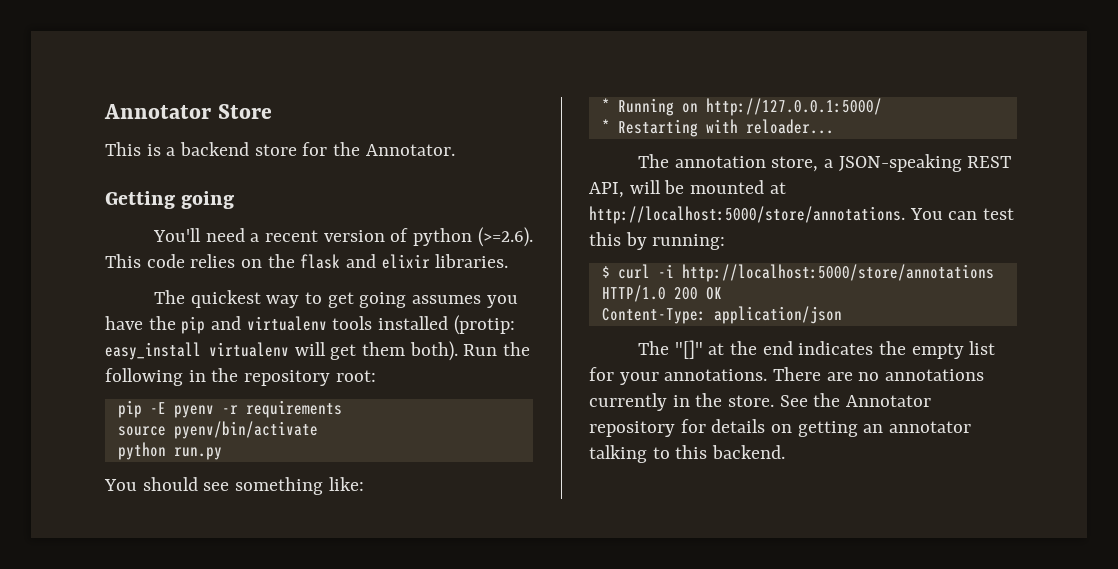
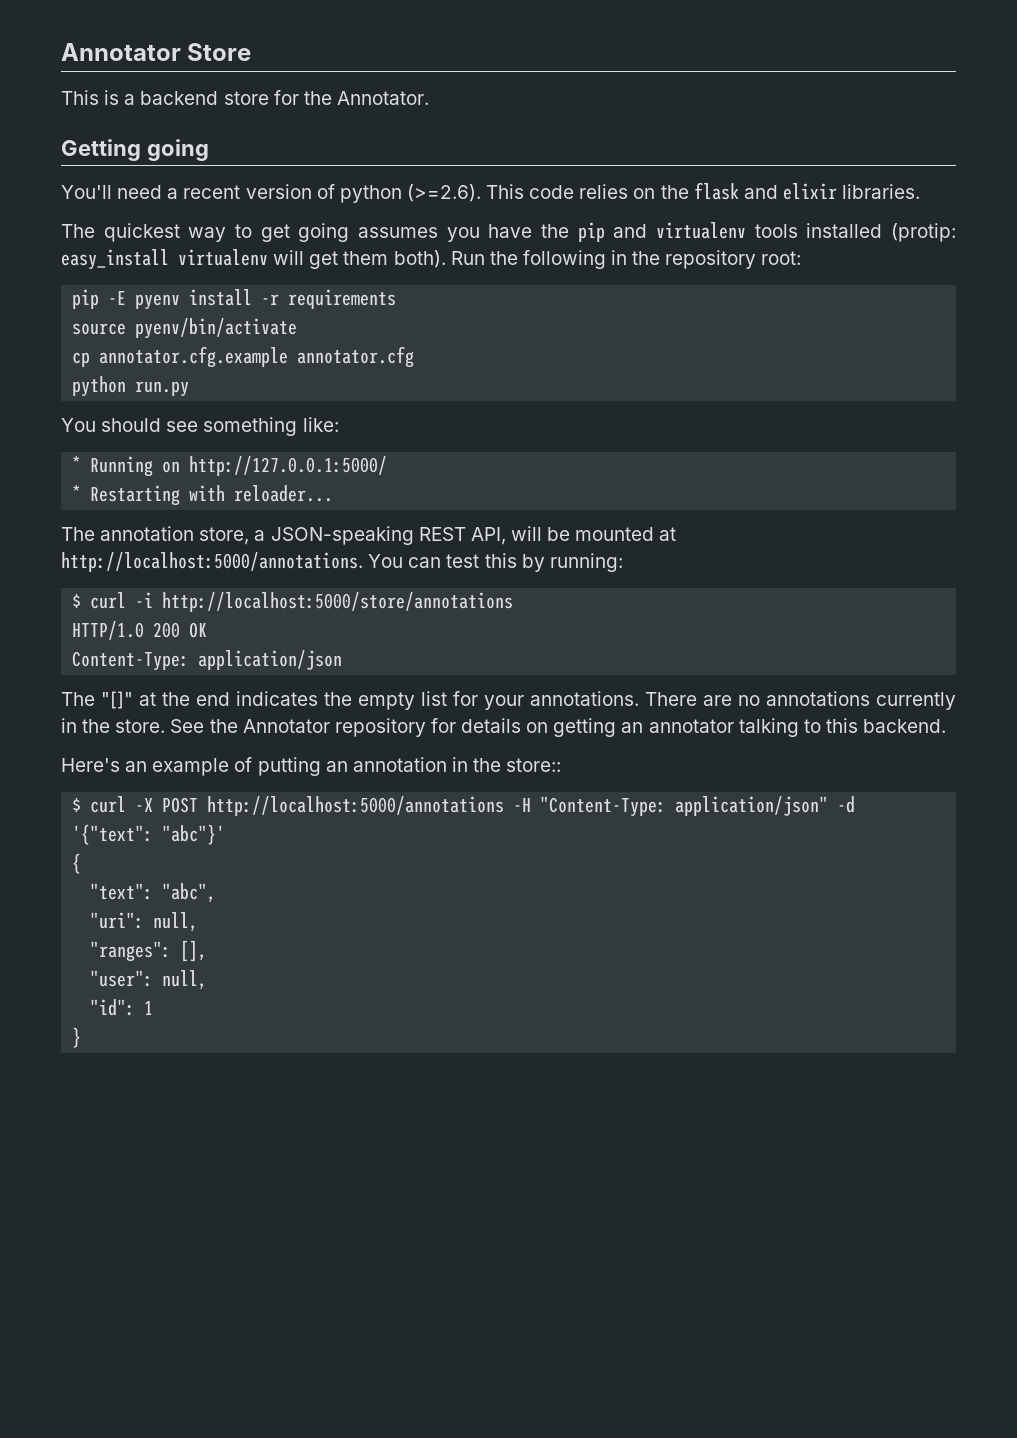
- pip -E pyenv -r requirements
+ pip -E pyenv install -r requirements
+ cp annotator.cfg.example annotator.cfg
- The annotation store, a JSON-speaking REST API, will be mounted at http://localhost:5000/store/annotations.
+ The annotation store, a JSON-speaking REST API, will be mounted at http://localhost:5000/annotations.
+ Here's an example of putting an annotation in the store::
+ $ curl -X POST http://localhost:5000/annotations -H "Content-Type: application/json" -d '{"text": "abc"}'
+ {
+ "text": "abc",
+ "uri": null,
+ "ranges": [],
+ "user": null,
+ "id": 1
+ }

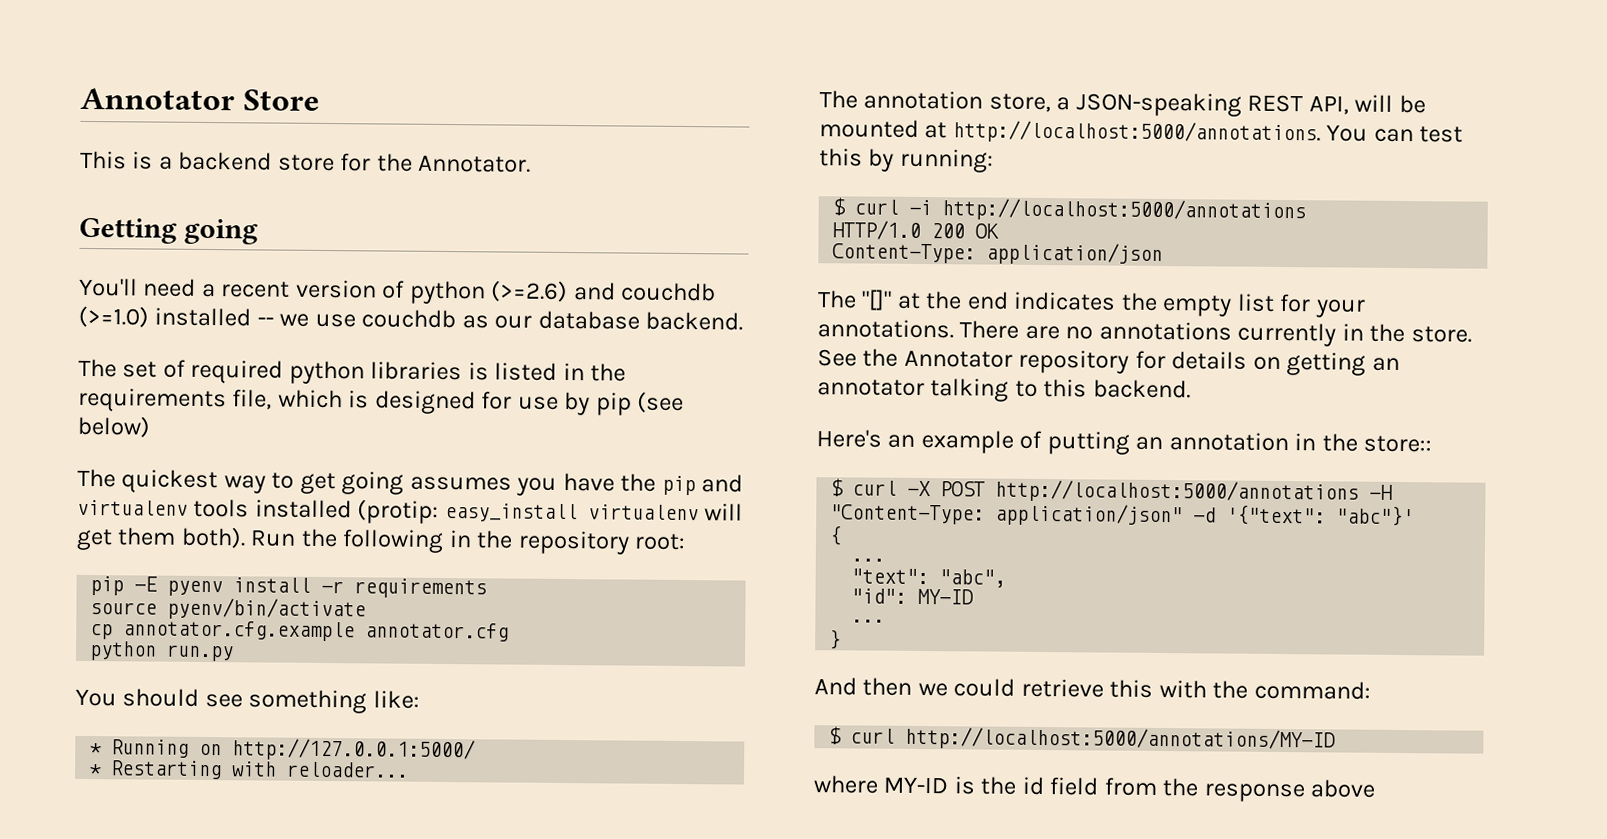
- You'll need a recent version of python (>=2.6). This code relies on the flask and elixir libraries.
+ You'll need a recent version of python (>=2.6) and couchdb (>=1.0) installed -- we use couchdb as our database backend.
+ The set of required python libraries is listed in the requirements file, which is designed for use by pip (see below)
- $ curl -i http://localhost:5000/store/annotations
+ $ curl -i http://localhost:5000/annotations
  {
+ ...
- "uri": null,
- "ranges": [],
- "user": null,
- "id": 1
+ "id": MY-ID
+ ...
  }
+ And then we could retrieve this with the command:
+ $ curl http://localhost:5000/annotations/MY-ID
+ where MY-ID is the id field from the response above

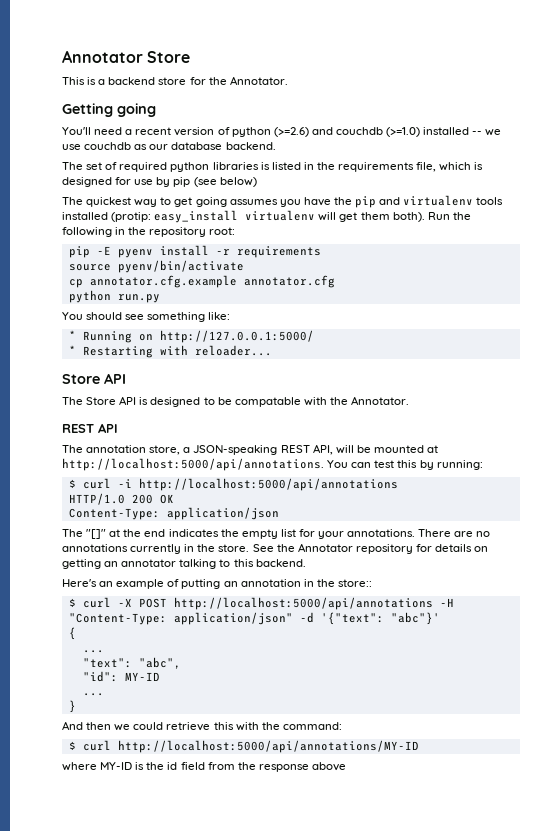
  * Restarting with reloader...
+ Store API
+ The Store API is designed to be compatable with the Annotator.
+ REST API
- The annotation store, a JSON-speaking REST API, will be mounted at http://localhost:5000/annotations.
+ The annotation store, a JSON-speaking REST API, will be mounted at http://localhost:5000/api/annotations.
- $ curl -i http://localhost:5000/annotations
+ $ curl -i http://localhost:5000/api/annotations
- $ curl -X POST http://localhost:5000/annotations -H "Content-Type: application/json" -d '{"text": "abc"}'
+ $ curl -X POST http://localhost:5000/api/annotations -H "Content-Type: application/json" -d '{"text": "abc"}'
- $ curl http://localhost:5000/annotations/MY-ID
+ $ curl http://localhost:5000/api/annotations/MY-ID

